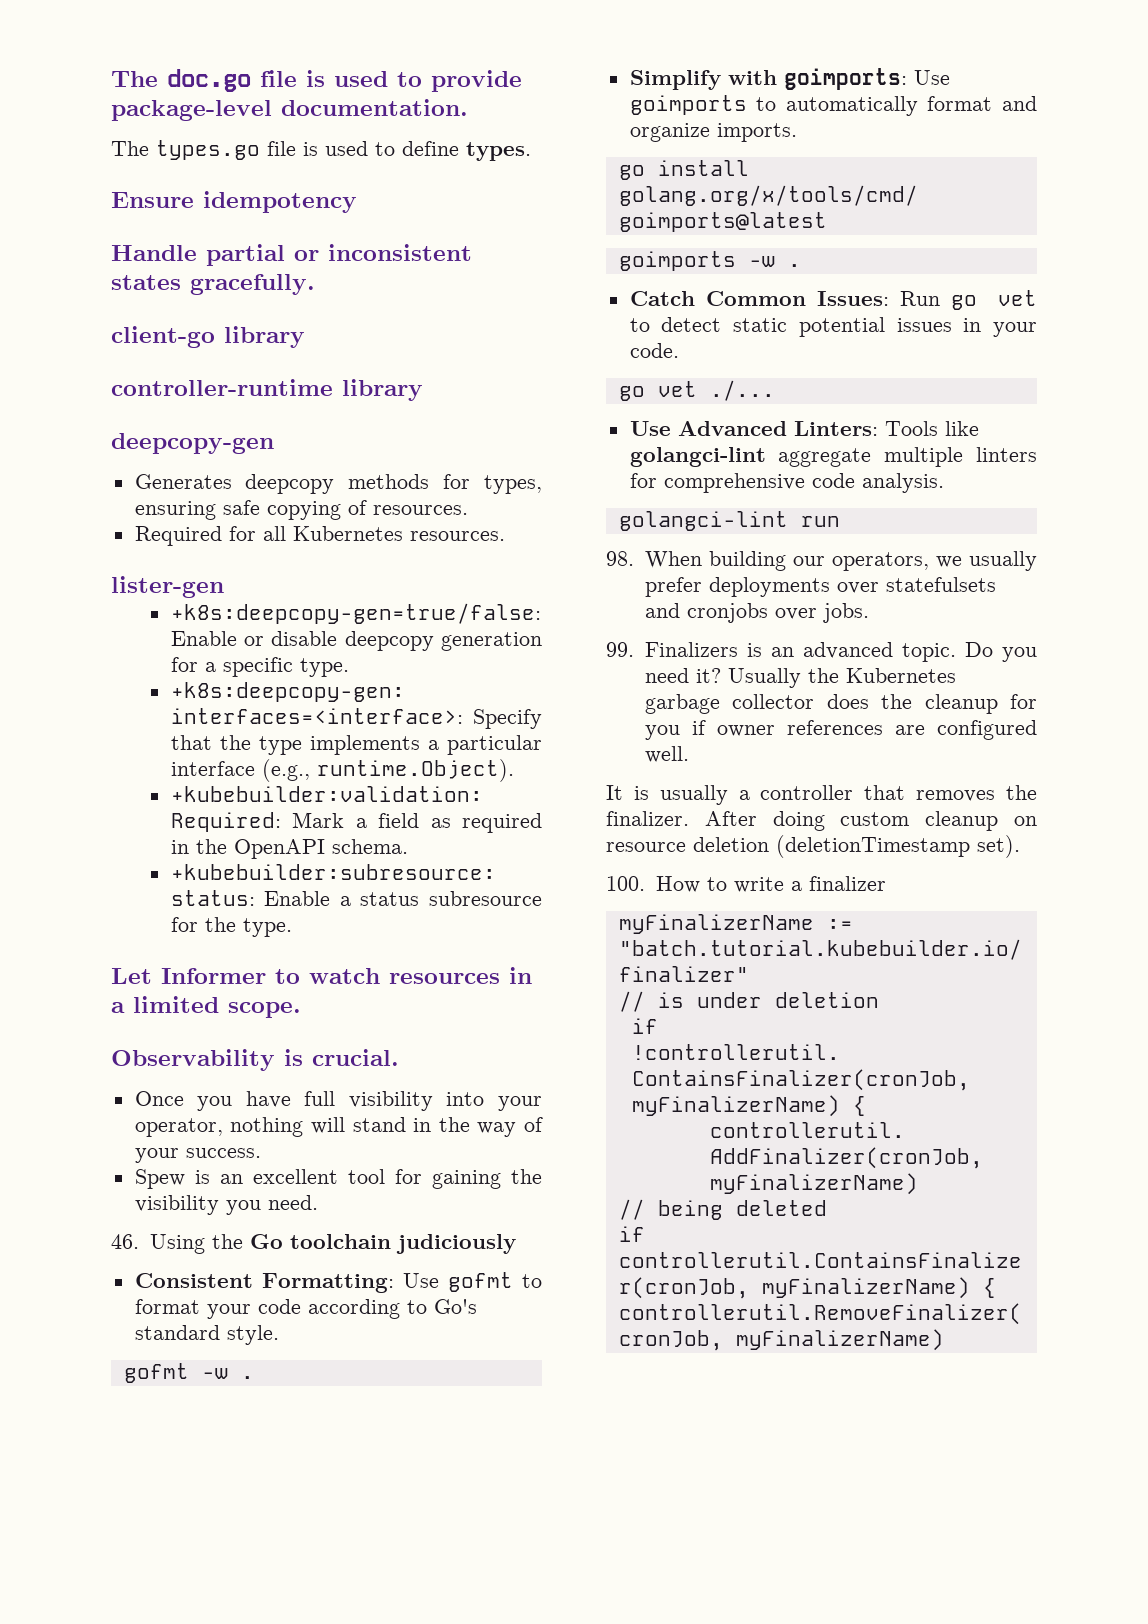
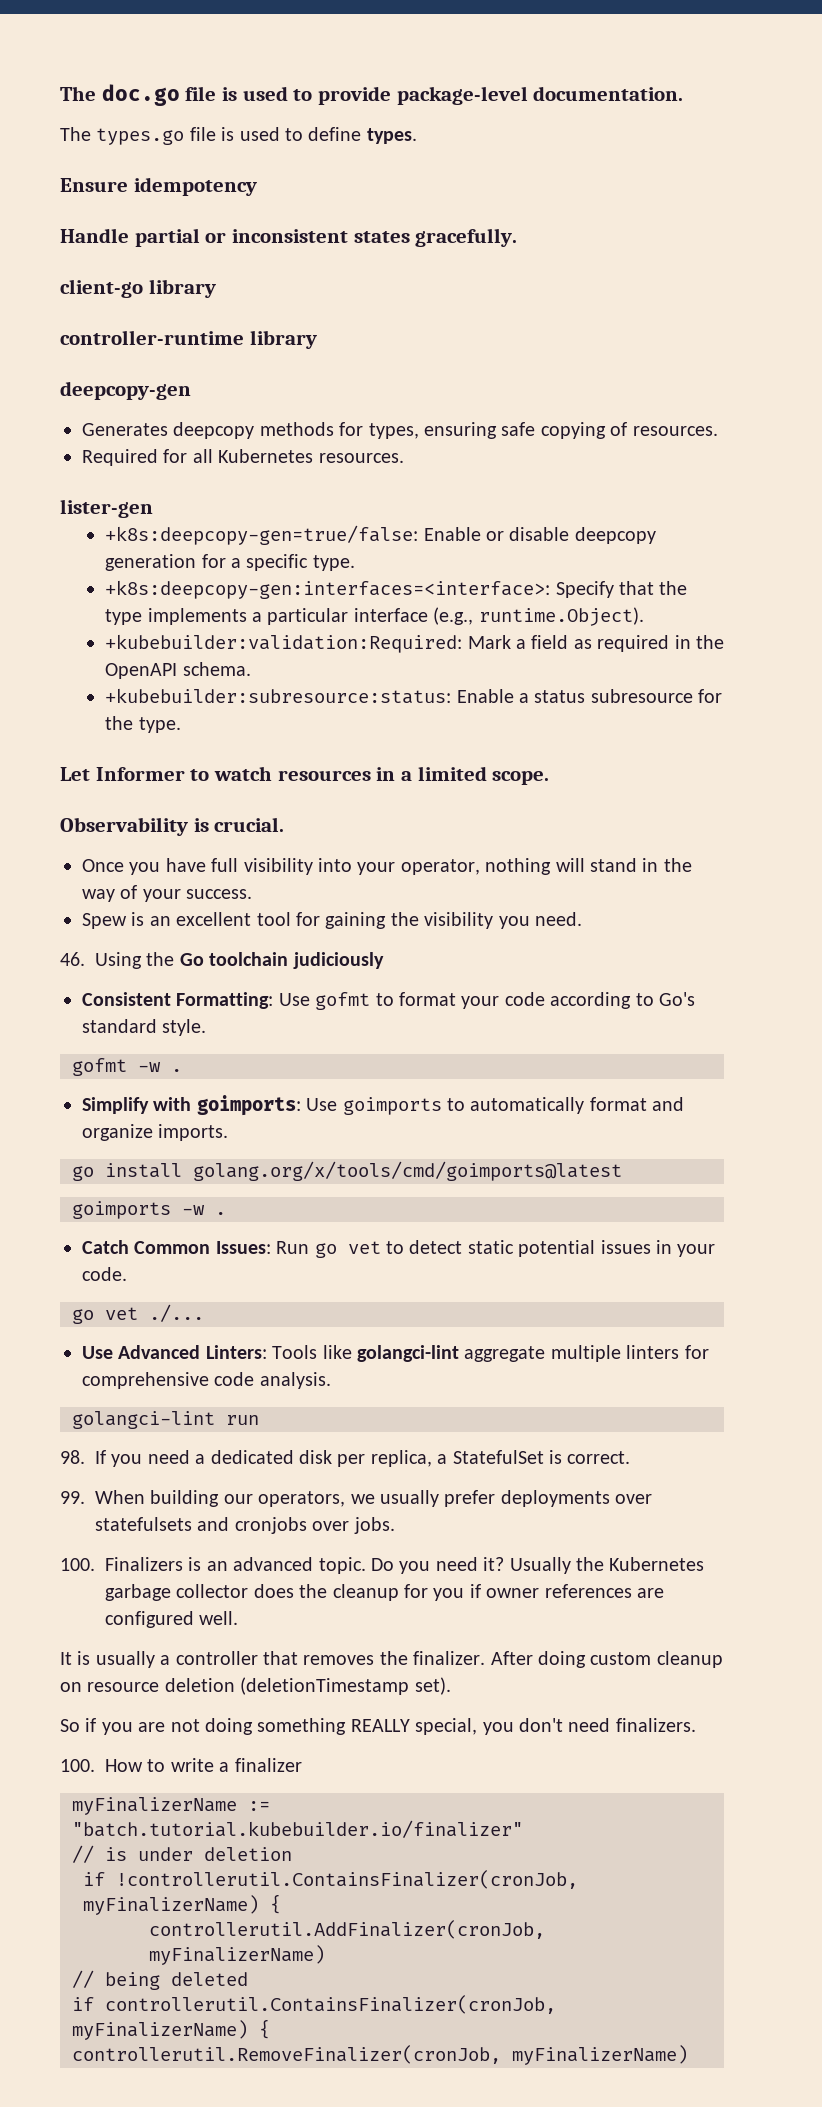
- 98. When building our operators, we usually prefer deployments over statefulsets and cronjobs over jobs.
+ 98. If you need a dedicated disk per replica, a StatefulSet is correct.
+ 99. When building our operators, we usually prefer deployments over statefulsets and cronjobs over jobs.
- 99. Finalizers is an advanced topic.
+ 100. Finalizers is an advanced topic.
+ So if you are not doing something REALLY special, you don't need finalizers.

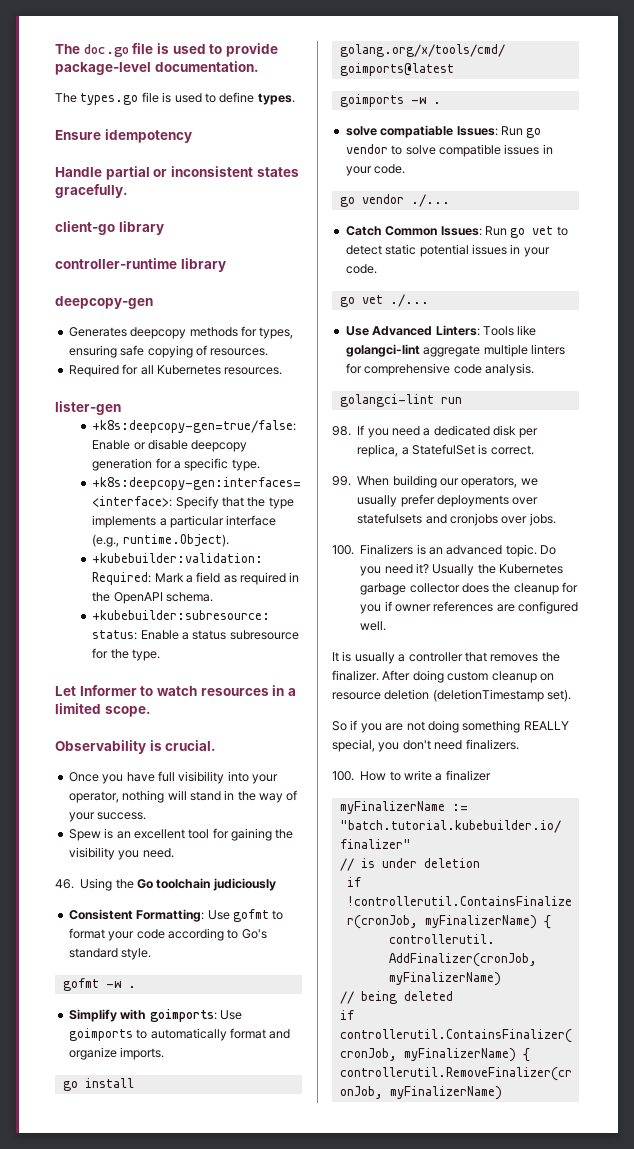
+ solve compatiable Issues: Run go vendor to solve compatible issues in your code.
+ go vendor ./...

